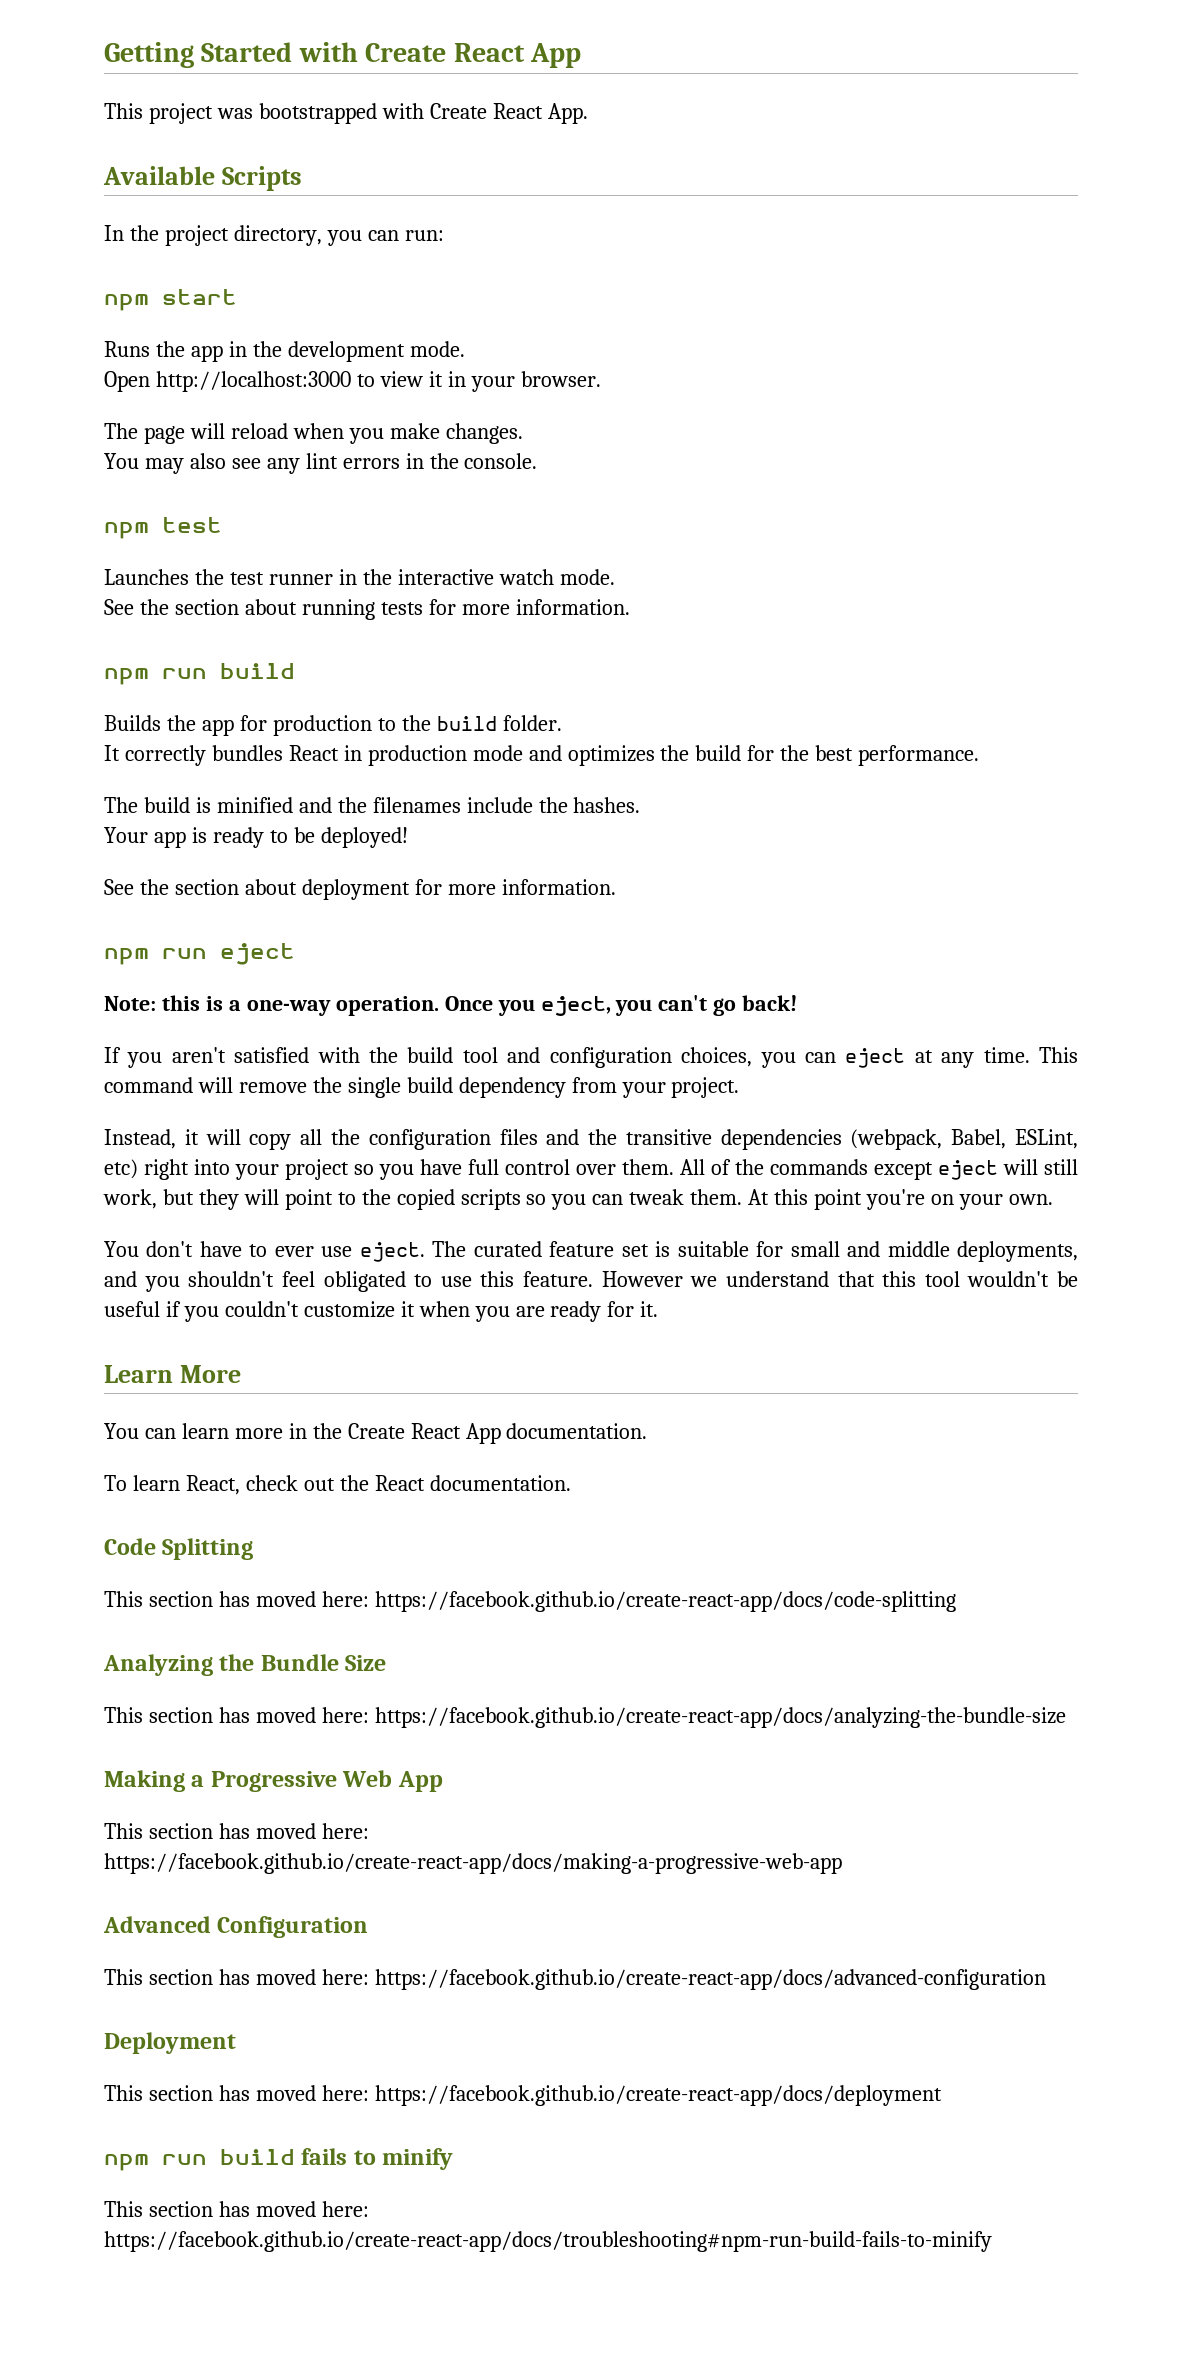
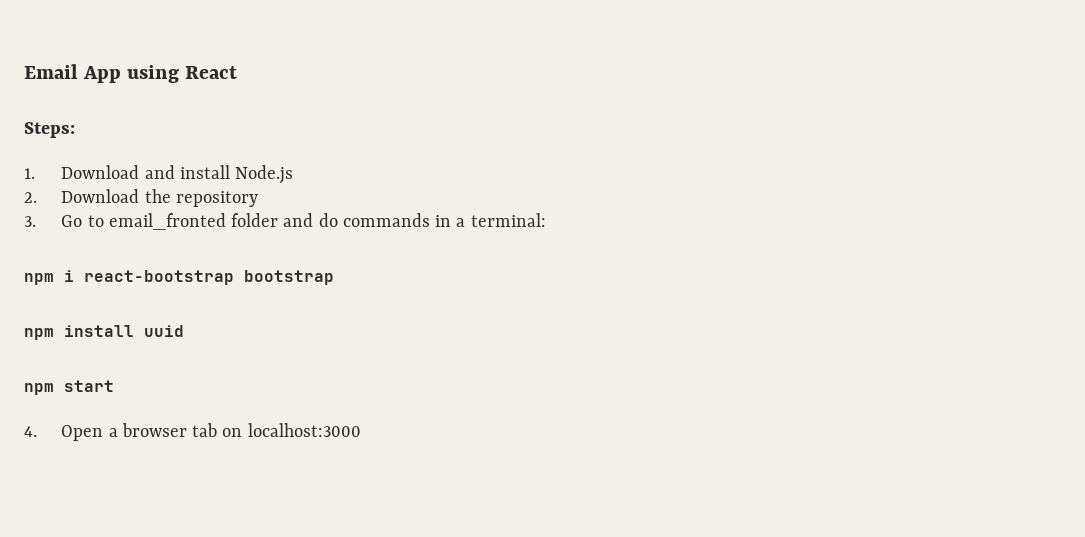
- Getting Started with Create React App
- This project was bootstrapped with Create React App.
- Available Scripts
- In the project directory, you can run:
+ Email App using React
+ Steps:
+ 1. Download and install Node.js
+ 2. Download the repository
+ 3. Go to email_fronted folder and do commands in a terminal:
+ npm i react-bootstrap bootstrap
+ npm install uuid
  npm start
- Runs the app in the development mode.
- Open http://localhost:3000 to view it in your browser.
- The page will reload when you make changes.
- You may also see any lint errors in the console.
- npm test
- Launches the test runner in the interactive watch mode.
- See the section about running tests for more information.
- npm run build
- Builds the app for production to the build folder.
- It correctly bundles React in production mode and optimizes the build for the best performance.
- The build is minified and the filenames include the hashes.
- Your app is ready to be deployed!
- See the section about deployment for more information.
- npm run eject
- Note: this is a one-way operation. Once you eject, you can't go back!
- If you aren't satisfied with the build tool and configuration choices, you can eject at any time. This command will remove the single build dependency from your project.
- Instead, it will copy all the configuration files and the transitive dependencies (webpack, Babel, ESLint, etc) right into your project so you have full control over them. All of the commands except eject will still work, but they will point to the copied scripts so you can tweak them. At this point you're on your own.
- You don't have to ever use eject. The curated feature set is suitable for small and middle deployments, and you shouldn't feel obligated to use this feature. However we understand that this tool wouldn't be useful if you couldn't customize it when you are ready for it.
- Learn More
- You can learn more in the Create React App documentation.
- To learn React, check out the React documentation.
- Code Splitting
- This section has moved here: https://facebook.github.io/create-react-app/docs/code-splitting
- Analyzing the Bundle Size
- This section has moved here: https://facebook.github.io/create-react-app/docs/analyzing-the-bundle-size
- Making a Progressive Web App
- This section has moved here: https://facebook.github.io/create-react-app/docs/making-a-progressive-web-app
- Advanced Configuration
- This section has moved here: https://facebook.github.io/create-react-app/docs/advanced-configuration
- Deployment
- This section has moved here: https://facebook.github.io/create-react-app/docs/deployment
- npm run build fails to minify
- This section has moved here: https://facebook.github.io/create-react-app/docs/troubleshooting#npm-run-build-fails-to-minify
+ 4. Open a browser tab on localhost:3000

